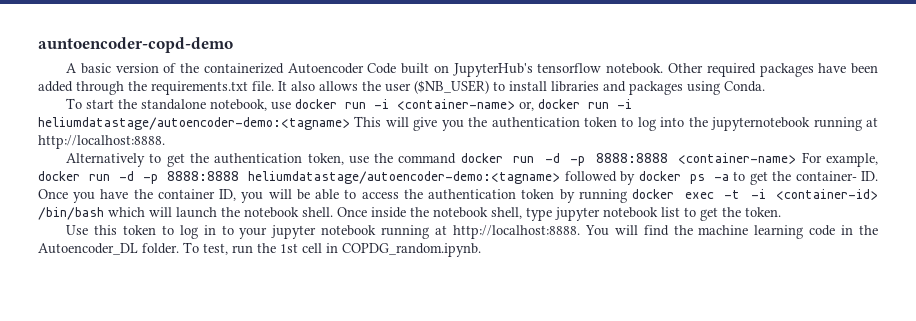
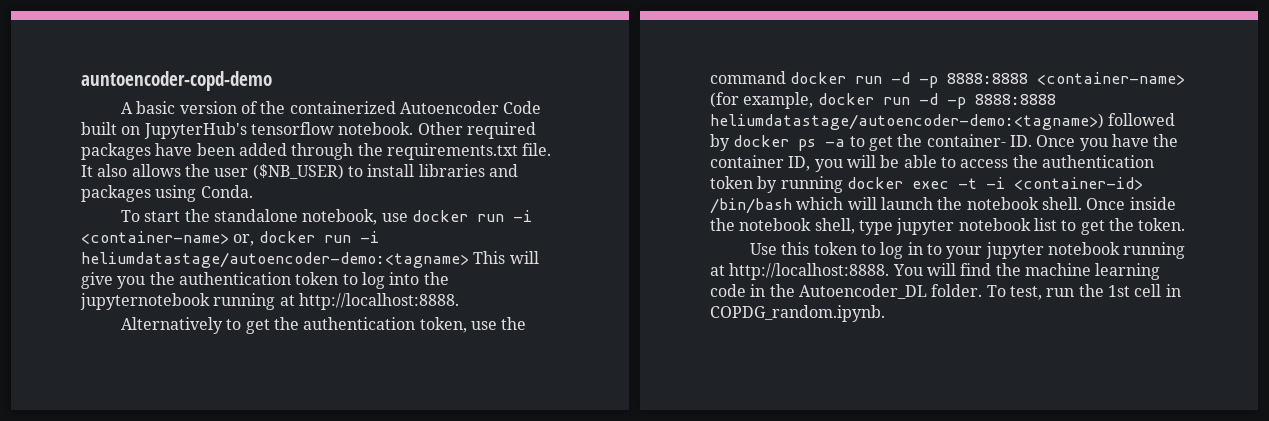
- Alternatively to get the authentication token, use the command docker run -d -p 8888:8888 <container-name> For example, docker run -d -p 8888:8888 heliumdatastage/autoencoder-demo:<tagname> followed by docker ps -a to get the container- ID. Once you have the container ID, you will be able to access the authentication token by running docker exec -t -i <container-id> /bin/bash which will launch the notebook shell.
+ Alternatively to get the authentication token, use the command docker run -d -p 8888:8888 <container-name> (for example, docker run -d -p 8888:8888 heliumdatastage/autoencoder-demo:<tagname>) followed by docker ps -a to get the container- ID. Once you have the container ID, you will be able to access the authentication token by running docker exec -t -i <container-id> /bin/bash which will launch the notebook shell.

